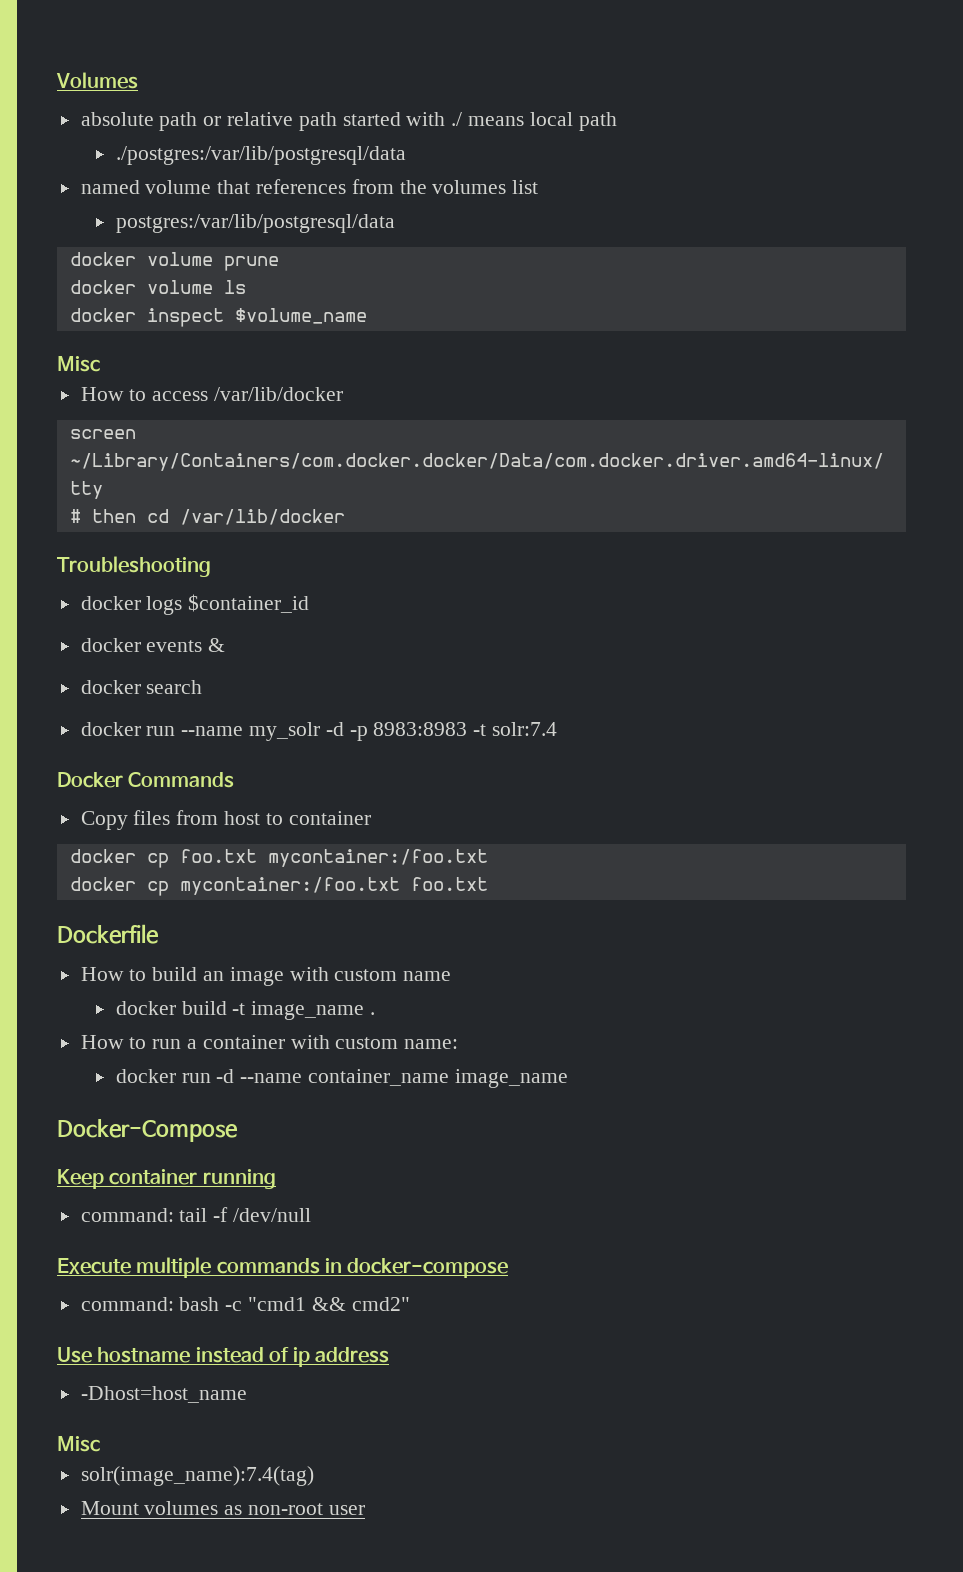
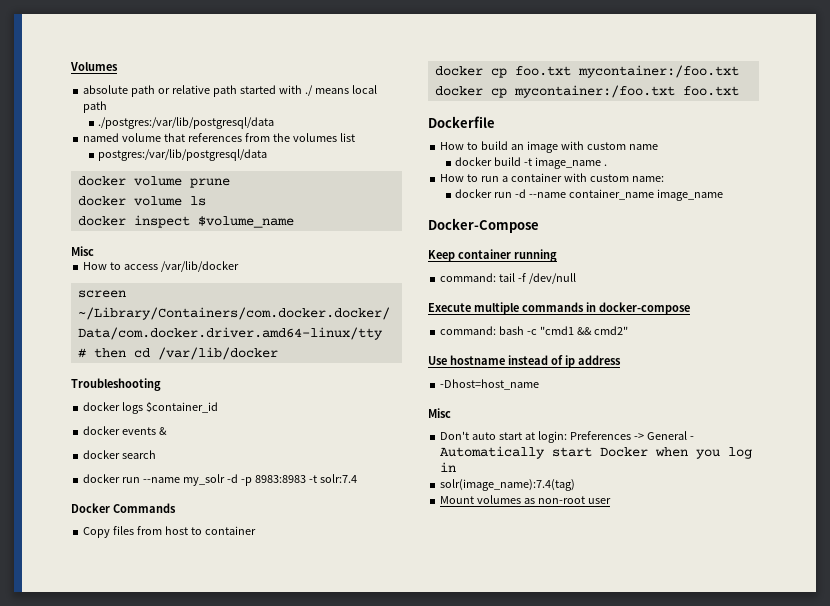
+ Don't auto start at login: Preferences -> General - Automatically start Docker when you log in

